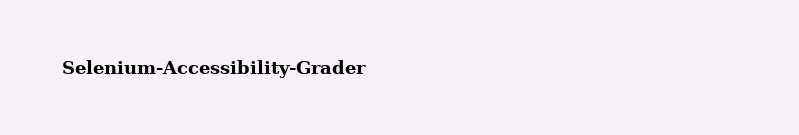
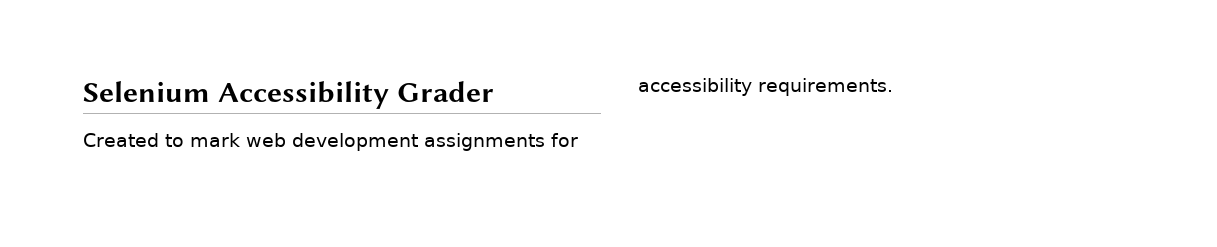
- Selenium-Accessibility-Grader
+ Selenium Accessibility Grader
+ Created to mark web development assignments for accessibility requirements.

